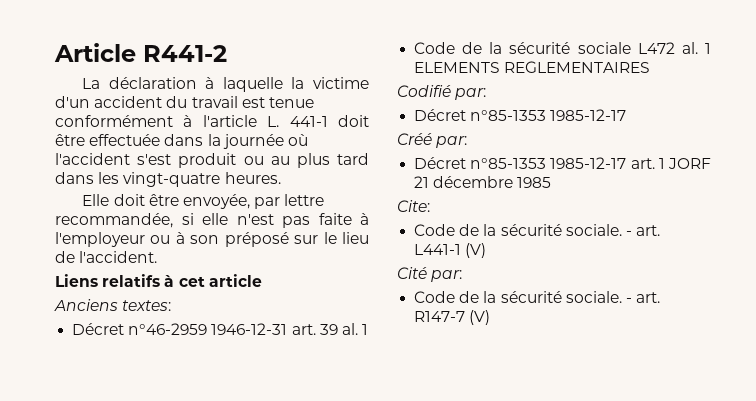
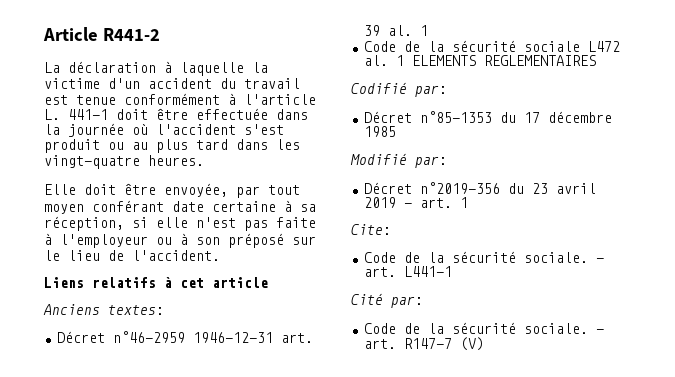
- Elle doit être envoyée, par lettre recommandée, si elle n'est pas faite à l'employeur ou à son préposé sur le lieu de l'accident.
+ Elle doit être envoyée, par tout moyen conférant date certaine à sa réception, si elle n'est pas faite à l'employeur ou à son préposé sur le lieu de l'accident.
  Codifié par:
- Décret n°85-1353 1985-12-17
- Créé par:
- Décret n°85-1353 1985-12-17 art. 1 JORF 21 décembre 1985
+ Décret n°85-1353 du 17 décembre 1985
+ Modifié par:
+ Décret n°2019-356 du 23 avril 2019 - art. 1
- - art. L441-1 (V)
+ - art. L441-1

